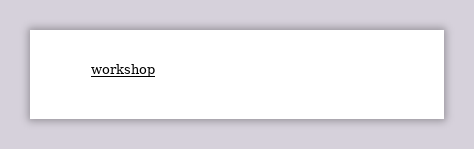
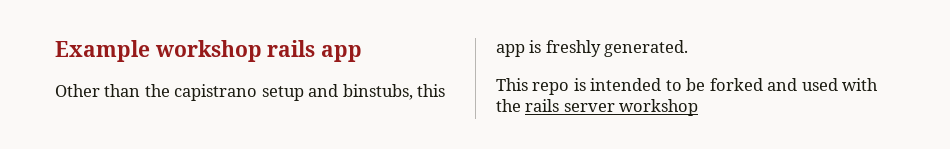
- workshop
+ Example workshop rails app
+ Other than the capistrano setup and binstubs, this app is freshly generated.
+ This repo is intended to be forked and used with the rails server workshop

